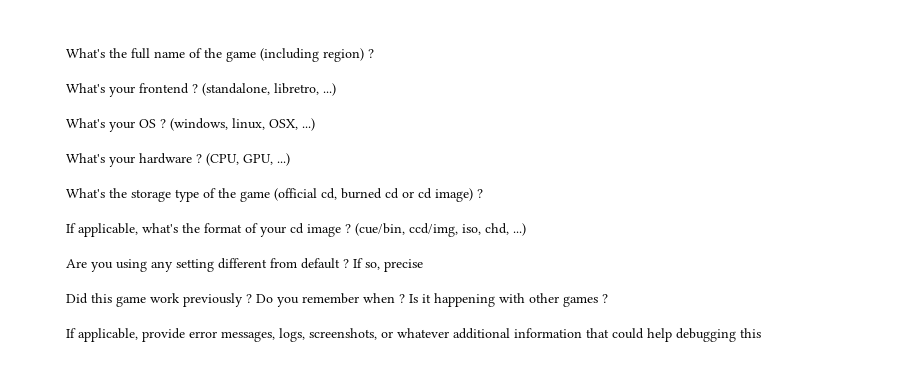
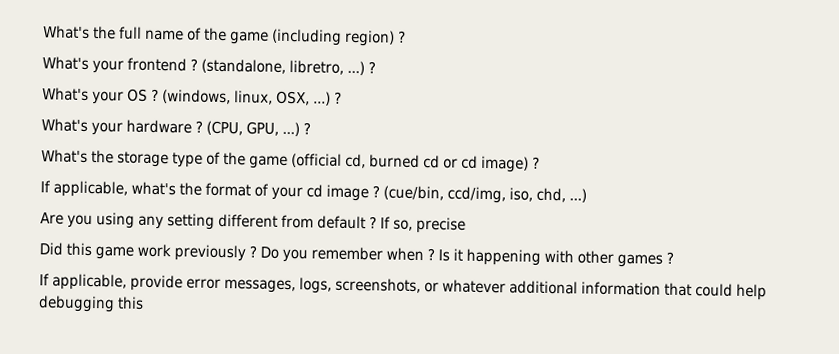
- (standalone, libretro, ...)
+ (standalone, libretro, ...) ?
- (windows, linux, OSX, ...)
+ (windows, linux, OSX, ...) ?
- (CPU, GPU, ...)
+ (CPU, GPU, ...) ?

